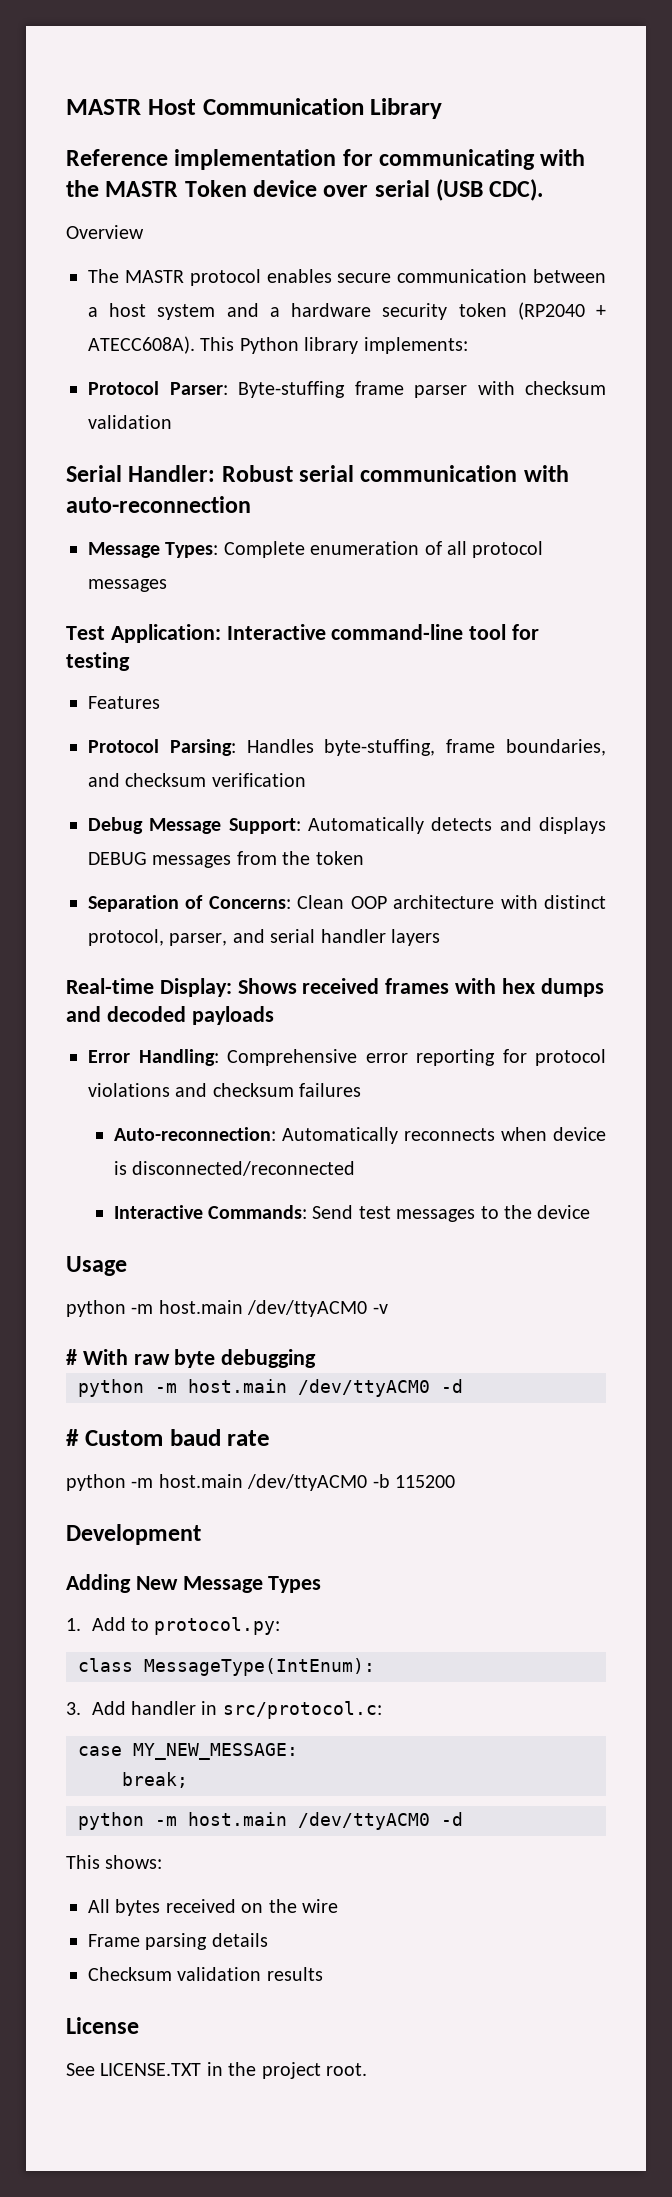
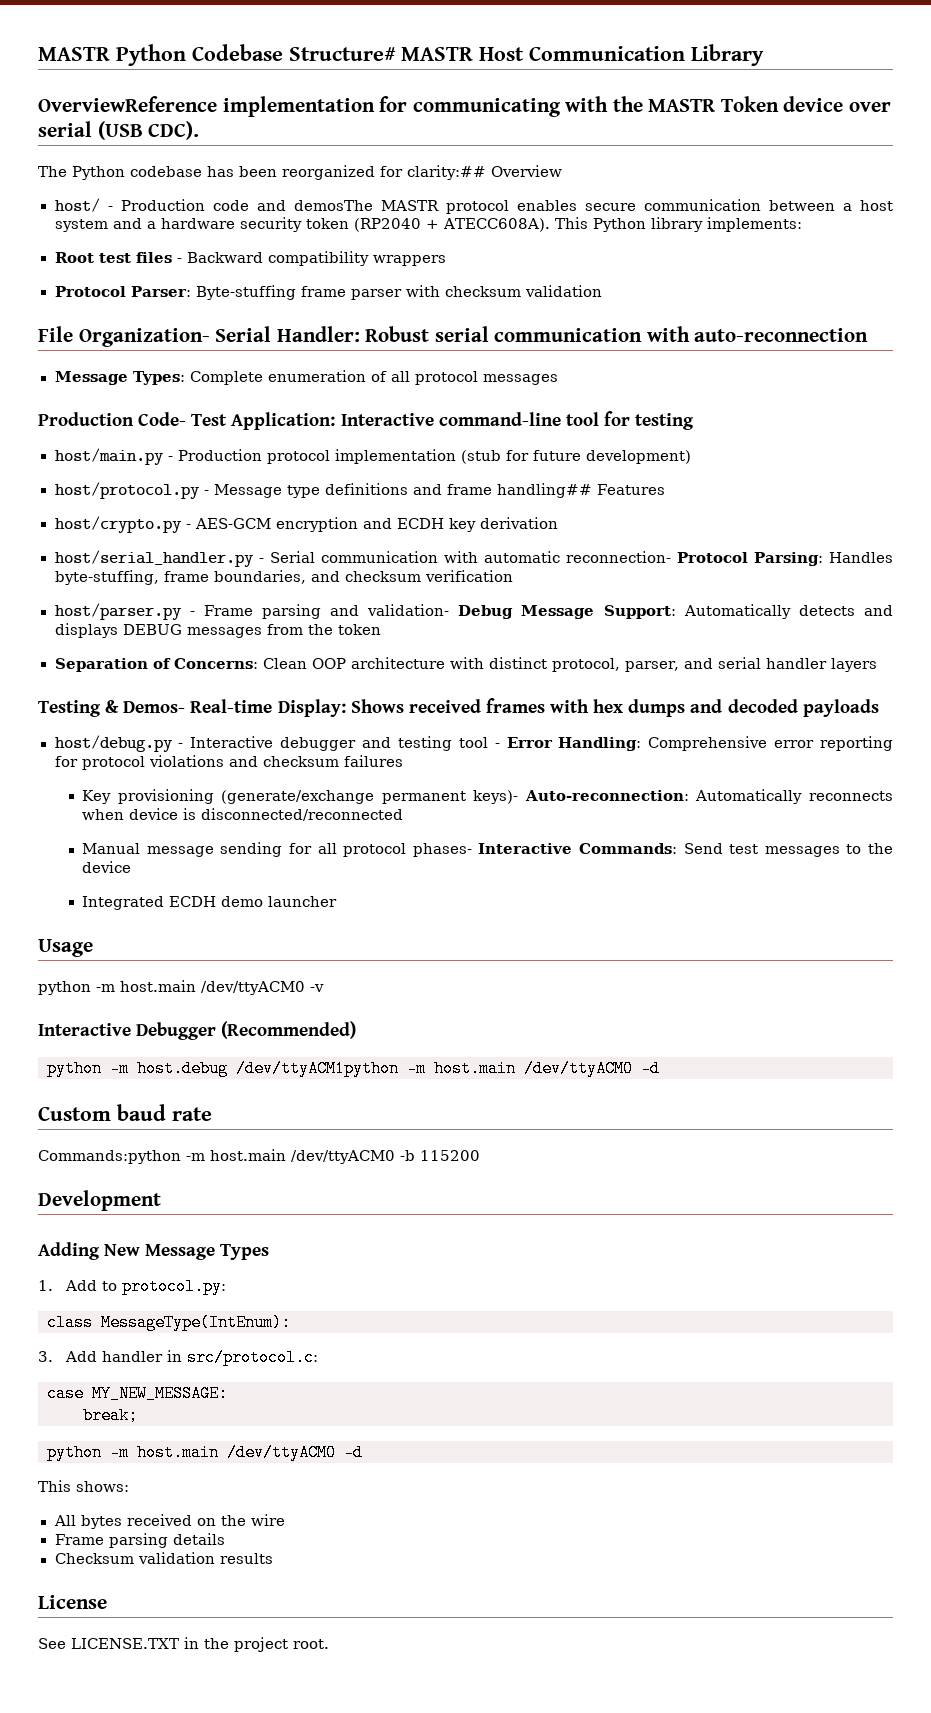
- MASTR Host Communication Library
+ MASTR Python Codebase Structure# MASTR Host Communication Library
- Reference implementation for communicating with the MASTR Token device over serial (USB CDC).
+ OverviewReference implementation for communicating with the MASTR Token device over serial (USB CDC).
- Overview
- The MASTR protocol enables secure communication between a host system and a hardware security token (RP2040 + ATECC608A).
+ The Python codebase has been reorganized for clarity:## Overview
+ host/ - Production code and demosThe MASTR protocol enables secure communication between a host system and a hardware security token (RP2040 + ATECC608A).
+ Root test files - Backward compatibility wrappers
- Serial Handler: Robust serial communication with auto-reconnection
+ File Organization- Serial Handler: Robust serial communication with auto-reconnection
- Test Application: Interactive command-line tool for testing
+ Production Code- Test Application: Interactive command-line tool for testing
- Features
- Protocol Parsing: Handles byte-stuffing, frame boundaries, and checksum verification
+ host/main.py - Production protocol implementation (stub for future development)
+ host/protocol.py - Message type definitions and frame handling## Features
+ host/crypto.py - AES-GCM encryption and ECDH key derivation
+ host/serial_handler.py - Serial communication with automatic reconnection- Protocol Parsing: Handles byte-stuffing, frame boundaries, and checksum verification
- Debug Message Support: Automatically detects and displays DEBUG messages from the token
+ host/parser.py - Frame parsing and validation- Debug Message Support: Automatically detects and displays DEBUG messages from the token
- Real-time Display: Shows received frames with hex dumps and decoded payloads
+ Testing & Demos- Real-time Display: Shows received frames with hex dumps and decoded payloads
- Error Handling: Comprehensive error reporting for protocol violations and checksum failures
+ host/debug.py - Interactive debugger and testing tool - Error Handling: Comprehensive error reporting for protocol violations and checksum failures
- Auto-reconnection: Automatically reconnects when device is disconnected/reconnected
+ Key provisioning (generate/exchange permanent keys)- Auto-reconnection: Automatically reconnects when device is disconnected/reconnected
- Interactive Commands: Send test messages to the device
+ Manual message sending for all protocol phases- Interactive Commands: Send test messages to the device
+ Integrated ECDH demo launcher
- # With raw byte debugging
- python -m host.main /dev/ttyACM0 -d
- # Custom baud rate
+ Interactive Debugger (Recommended)
+ python -m host.debug /dev/ttyACM1python -m host.main /dev/ttyACM0 -d
+ Custom baud rate
- python -m host.main /dev/ttyACM0 -b 115200
+ Commands:python -m host.main /dev/ttyACM0 -b 115200

